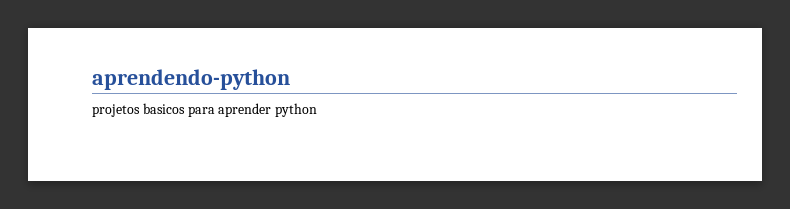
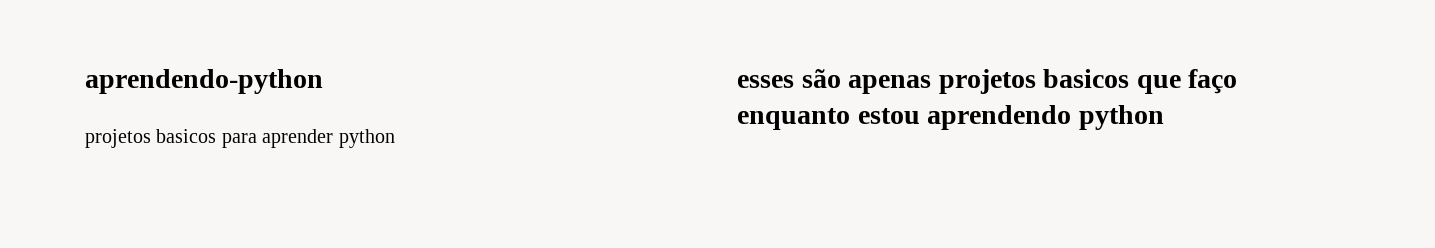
+ esses são apenas projetos basicos que faço enquanto estou aprendendo python

